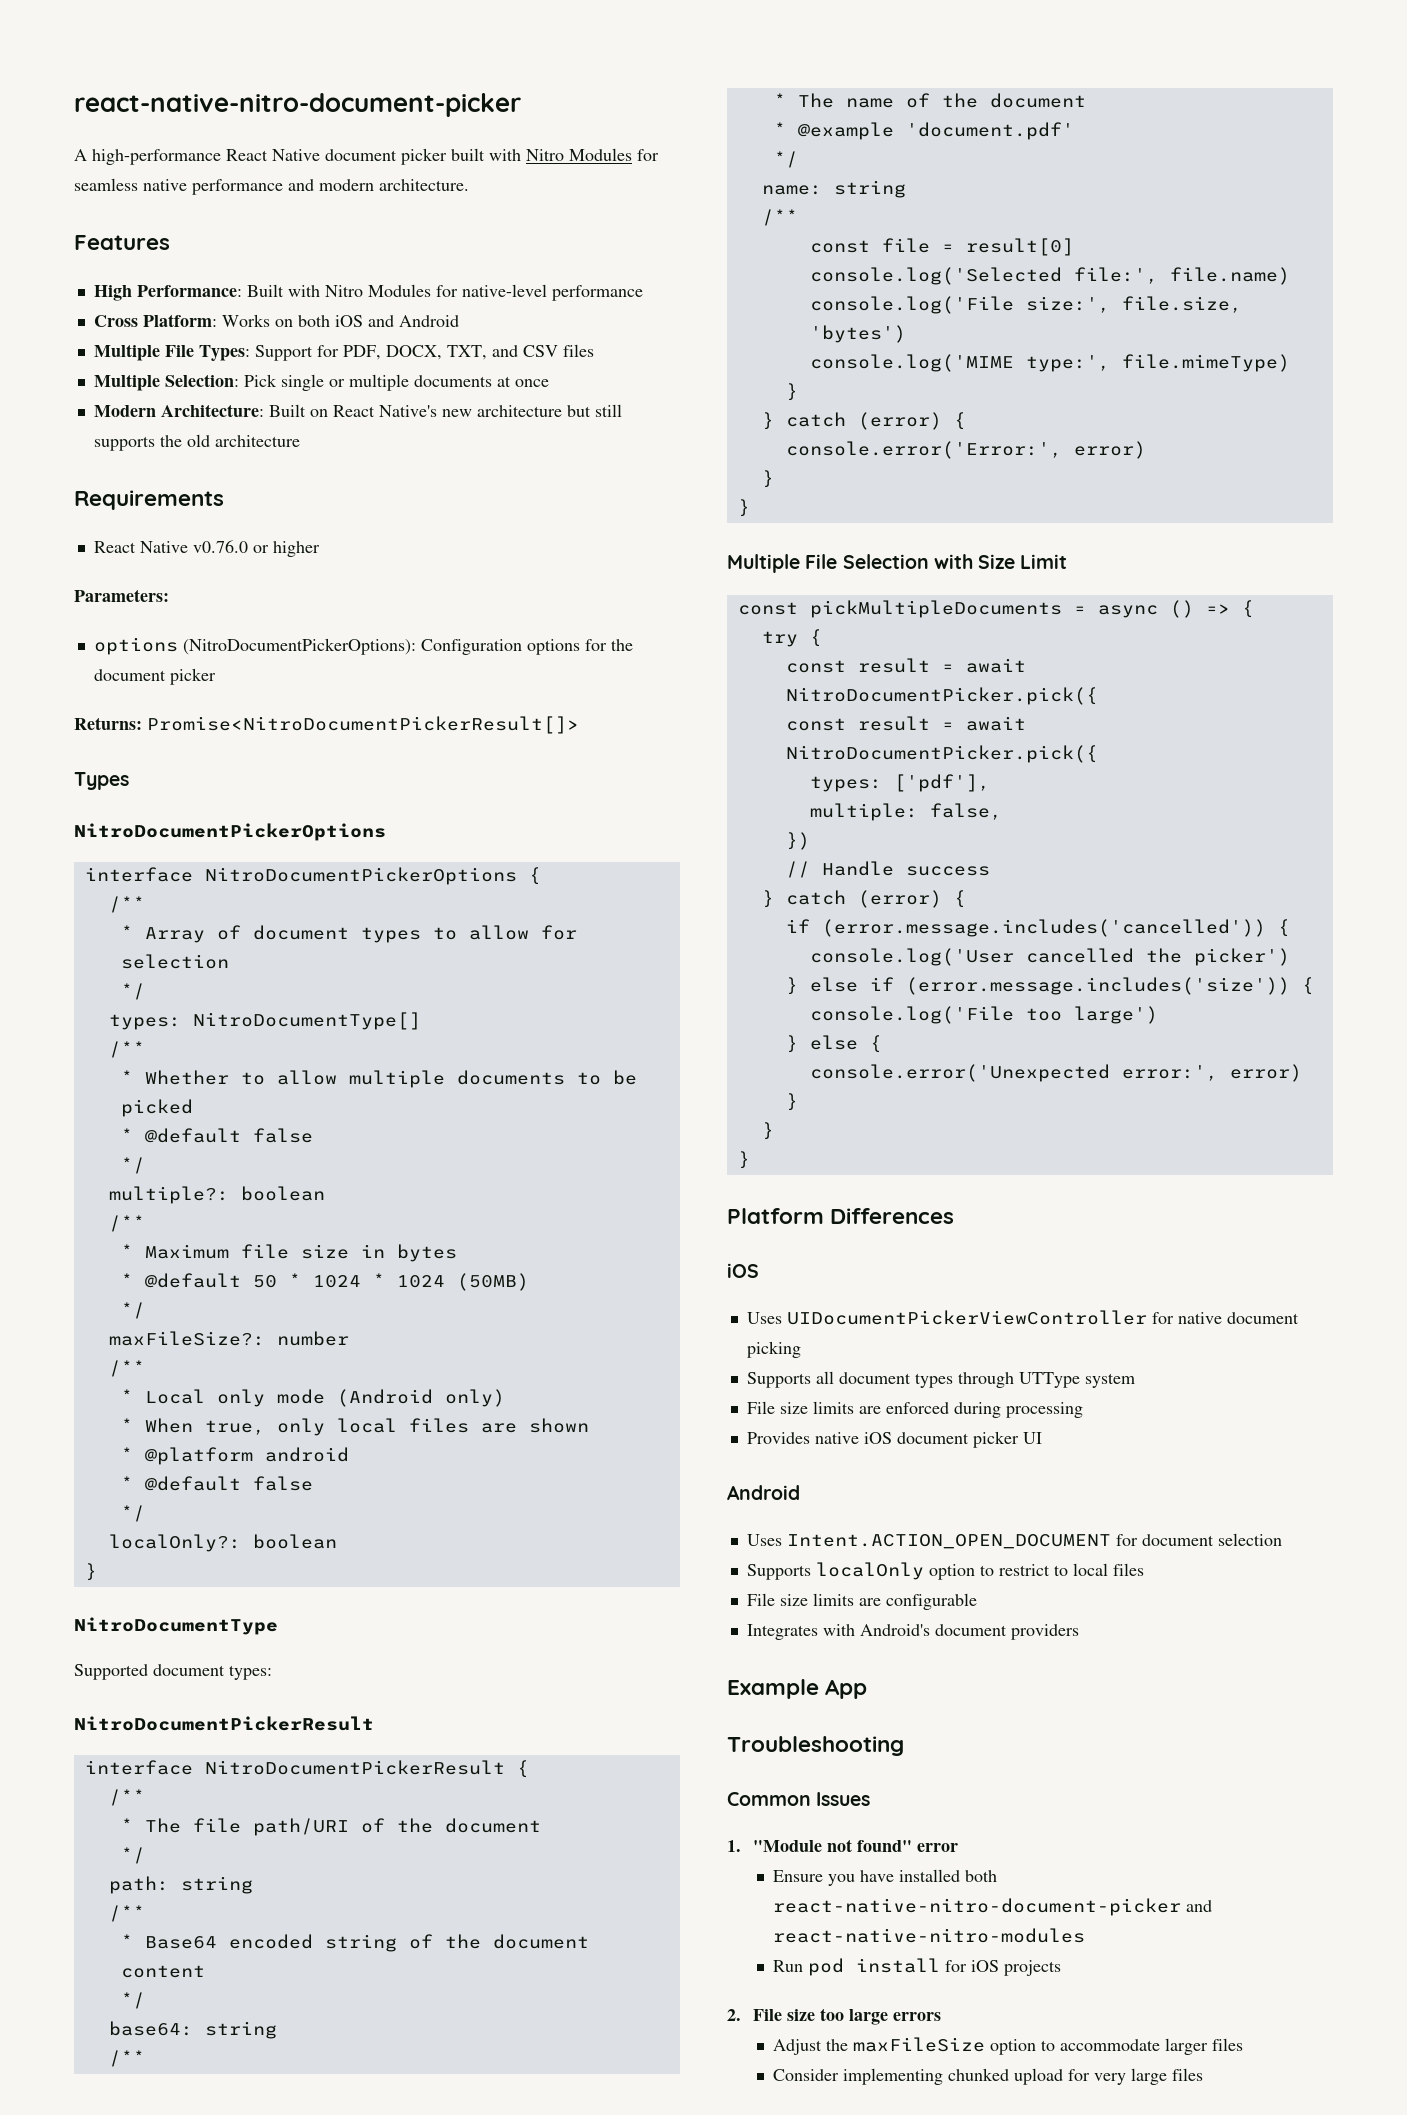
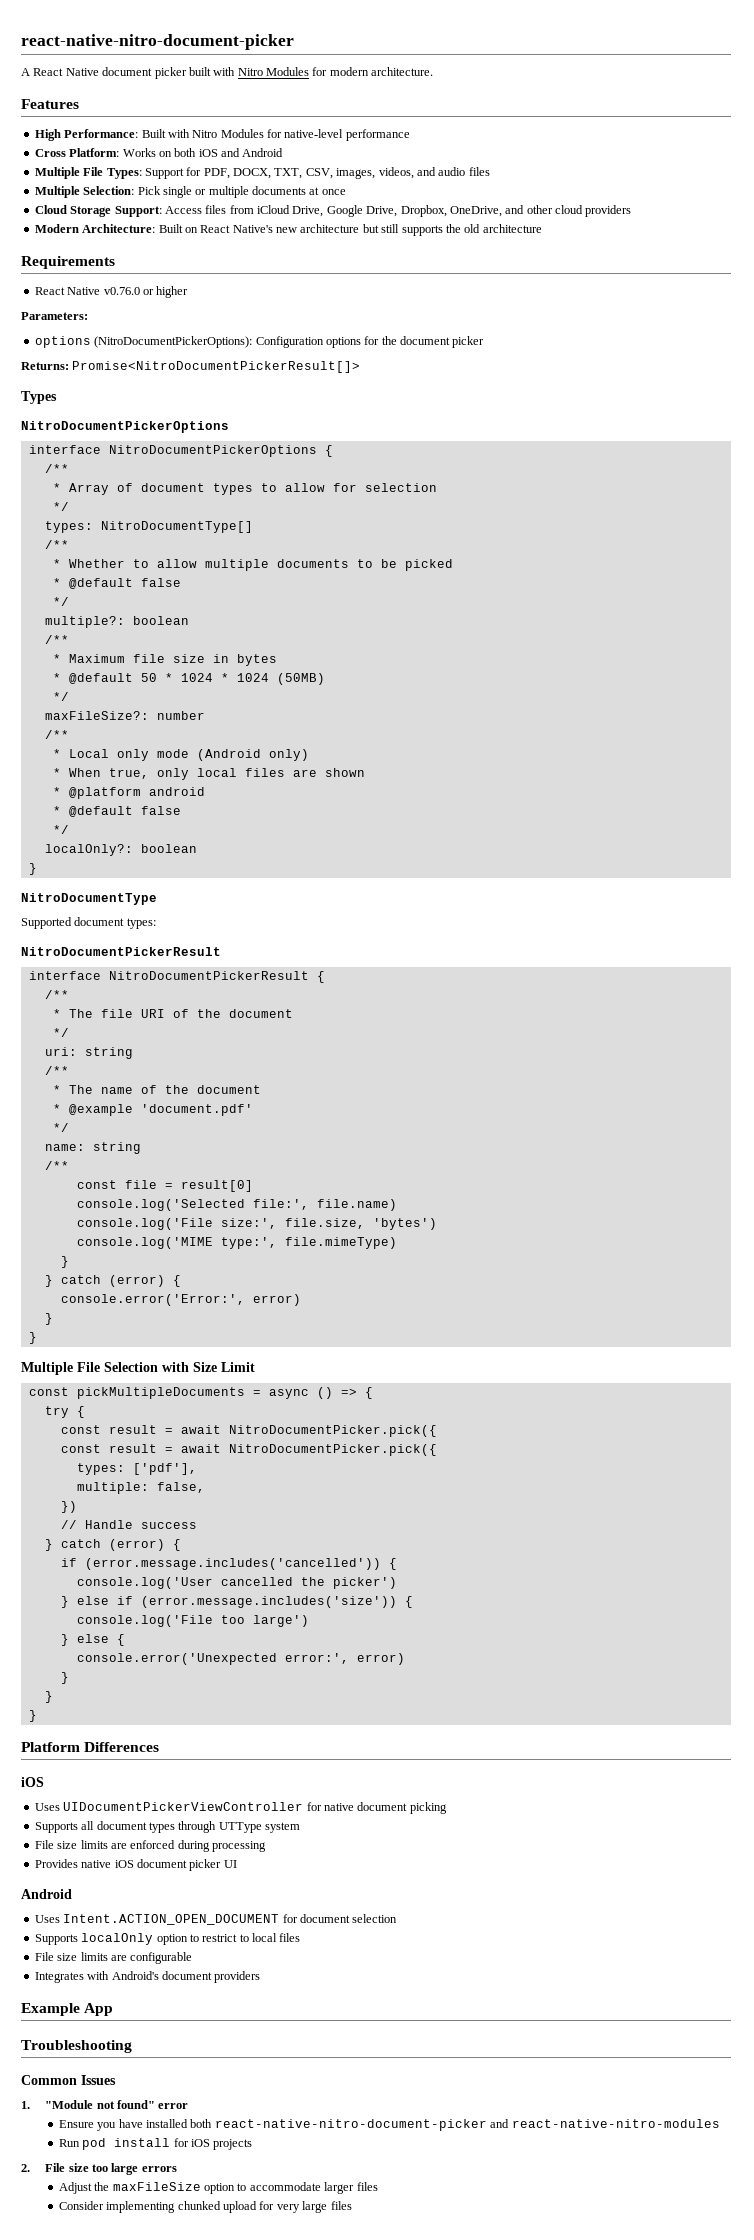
- A high-performance React Native document picker built with Nitro Modules for seamless native performance and modern architecture.
+ A React Native document picker built with Nitro Modules for modern architecture.
- Multiple File Types: Support for PDF, DOCX, TXT, and CSV files
+ Multiple File Types: Support for PDF, DOCX, TXT, CSV, images, videos, and audio files
+ Cloud Storage Support: Access files from iCloud Drive, Google Drive, Dropbox, OneDrive, and other cloud providers
- * The file path/URI of the document
+ * The file URI of the document
- path: string
- /**
- * Base64 encoded string of the document content
- */
- base64: string
+ uri: string

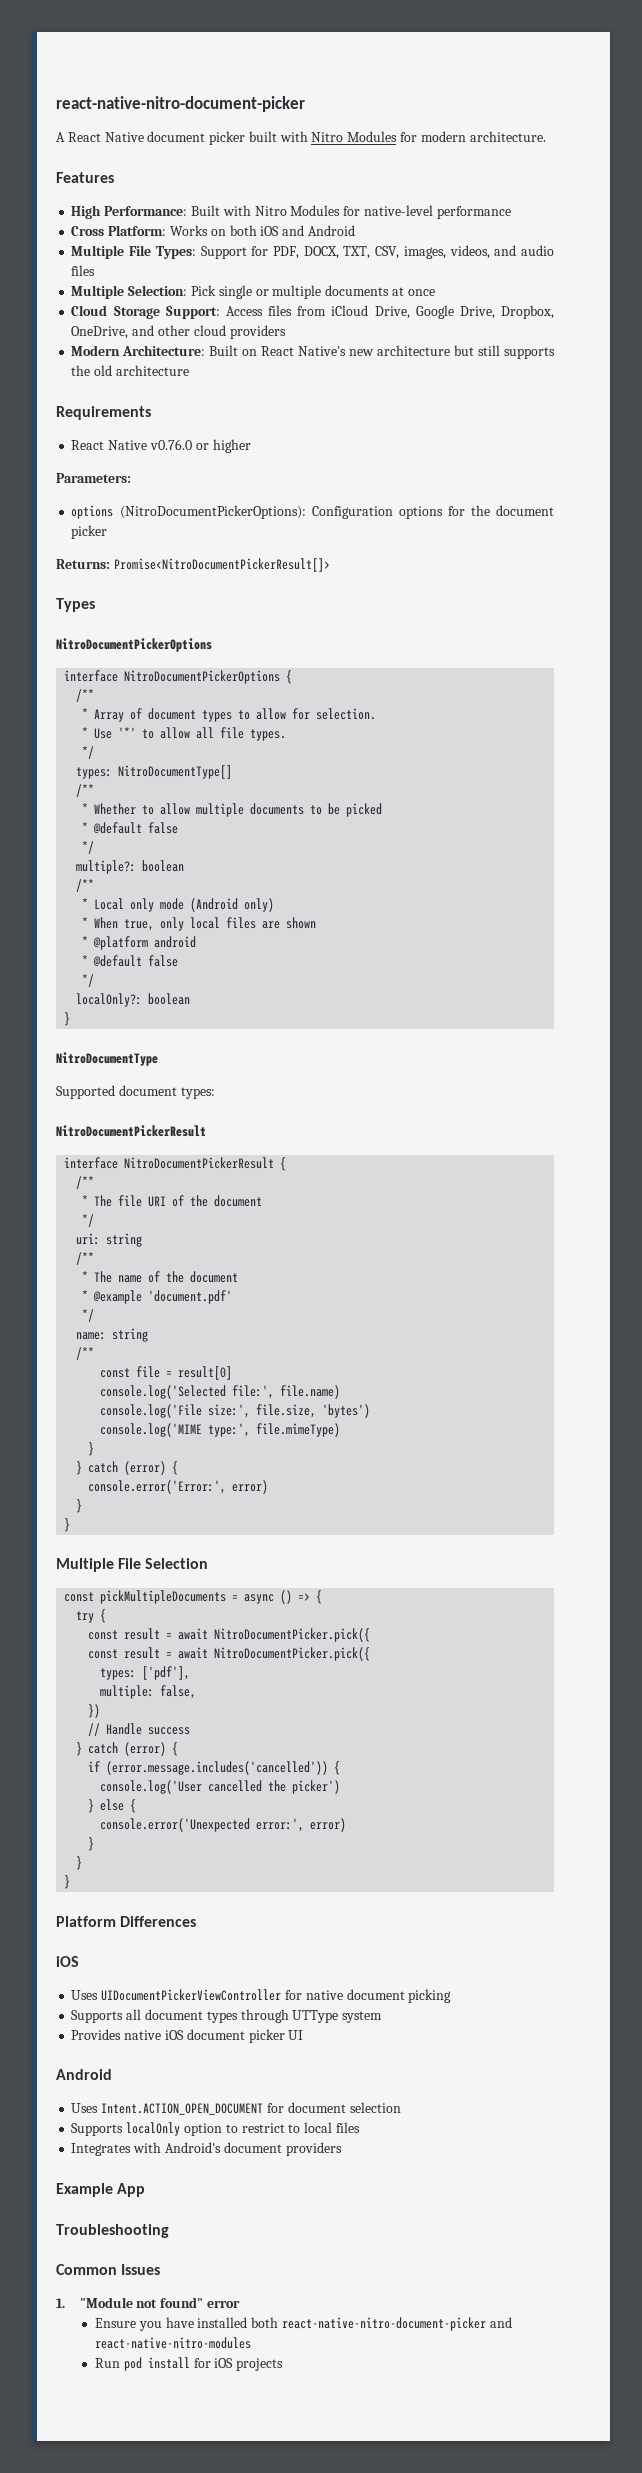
- * Array of document types to allow for selection
+ * Array of document types to allow for selection.
+ * Use '*' to allow all file types.
- * Maximum file size in bytes
- * @default 50 * 1024 * 1024 (50MB)
- */
- maxFileSize?: number
- /**
- Multiple File Selection with Size Limit
+ Multiple File Selection
- } else if (error.message.includes('size')) {
- console.log('File too large')
- File size limits are enforced during processing
- File size limits are configurable
- 2. File size too large errors
- Adjust the maxFileSize option to accommodate larger files
- Consider implementing chunked upload for very large files

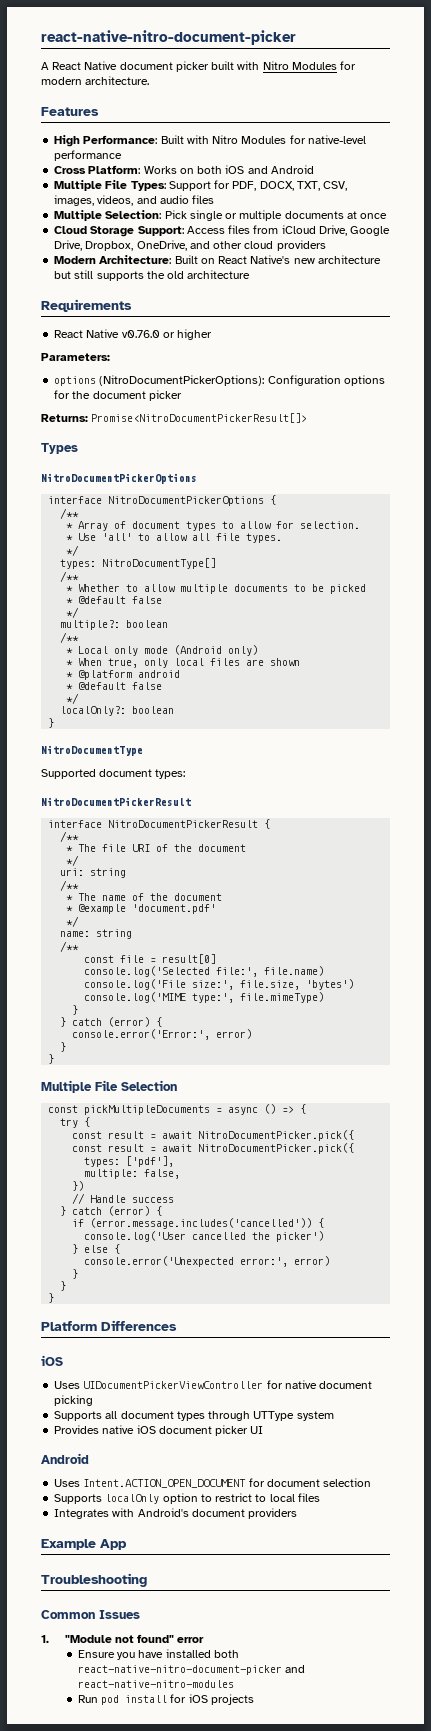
- * Use '*' to allow all file types.
+ * Use 'all' to allow all file types.

